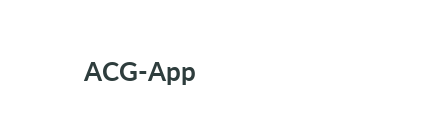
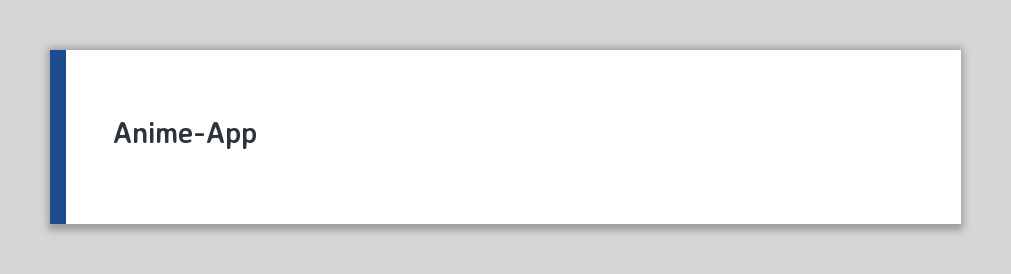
- ACG-App
+ Anime-App

